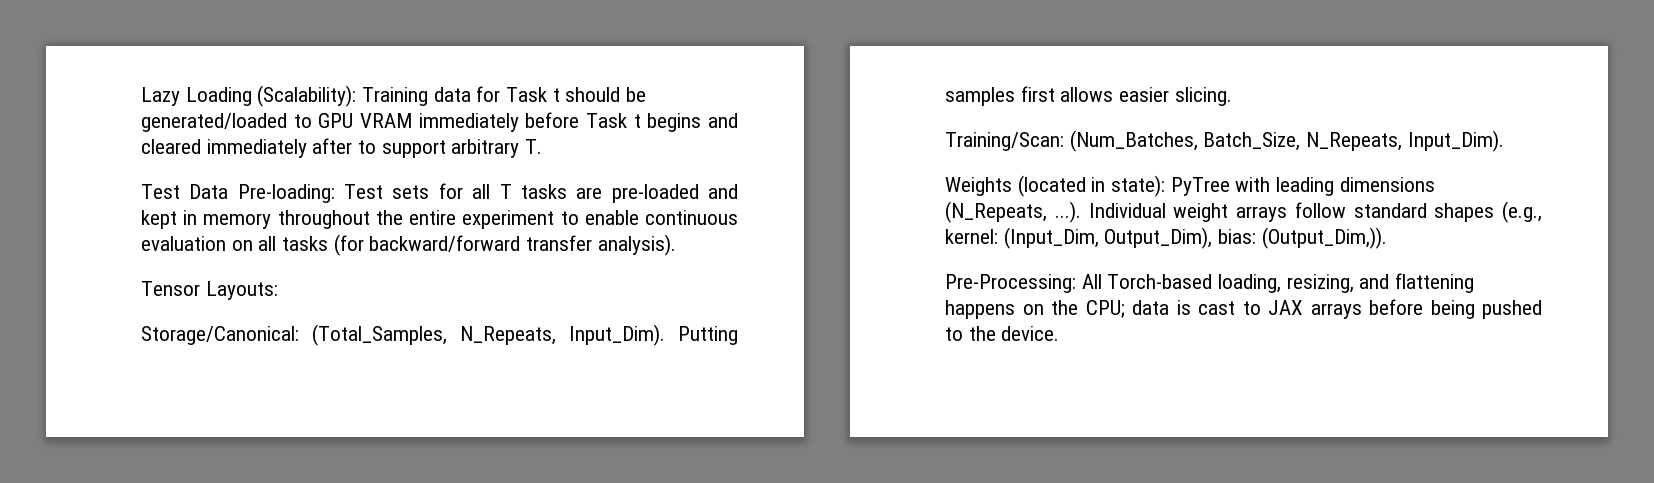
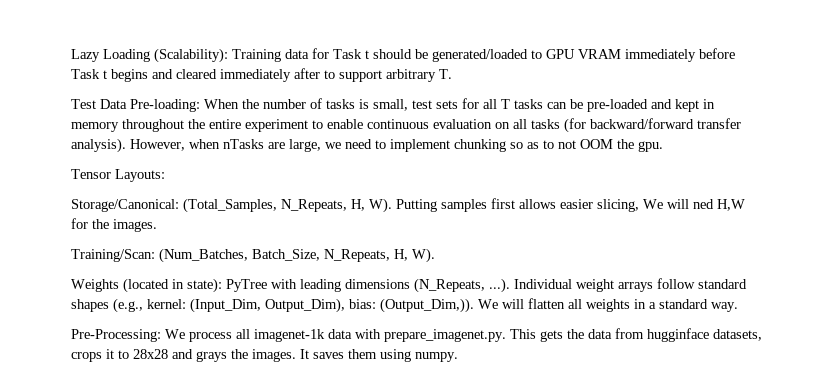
- Test Data Pre-loading: Test sets for all T tasks are pre-loaded and kept in memory throughout the entire experiment to enable continuous evaluation on all tasks (for backward/forward transfer analysis).
+ Test Data Pre-loading: When the number of tasks is small, test sets for all T tasks can be pre-loaded and kept in memory throughout the entire experiment to enable continuous evaluation on all tasks (for backward/forward transfer analysis). However, when nTasks are large, we need to implement chunking so as to not OOM the gpu.
- Storage/Canonical: (Total_Samples, N_Repeats, Input_Dim). Putting samples first allows easier slicing.
+ Storage/Canonical: (Total_Samples, N_Repeats, H, W). Putting samples first allows easier slicing, We will ned H,W for the images.
- Training/Scan: (Num_Batches, Batch_Size, N_Repeats, Input_Dim).
+ Training/Scan: (Num_Batches, Batch_Size, N_Repeats, H, W).
- Weights (located in state): PyTree with leading dimensions (N_Repeats, ...). Individual weight arrays follow standard shapes (e.g., kernel: (Input_Dim, Output_Dim), bias: (Output_Dim,)).
- Pre-Processing: All Torch-based loading, resizing, and flattening happens on the CPU; data is cast to JAX arrays before being pushed to the device.
+ Weights (located in state): PyTree with leading dimensions (N_Repeats, ...). Individual weight arrays follow standard shapes (e.g., kernel: (Input_Dim, Output_Dim), bias: (Output_Dim,)). We will flatten all weights in a standard way.
+ Pre-Processing: We process all imagenet-1k data with prepare_imagenet.py. This gets the data from hugginface datasets, crops it to 28x28 and grays the images. It saves them using numpy.

